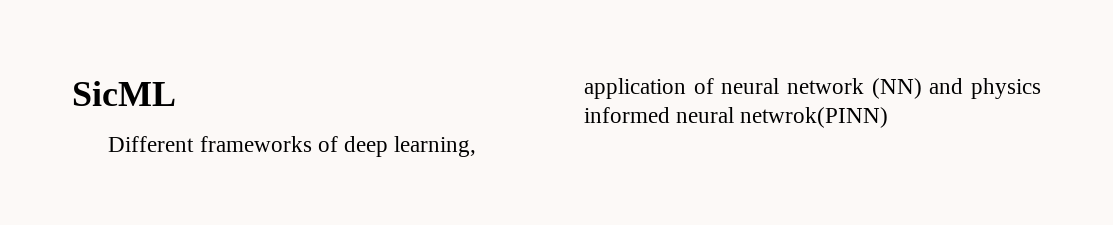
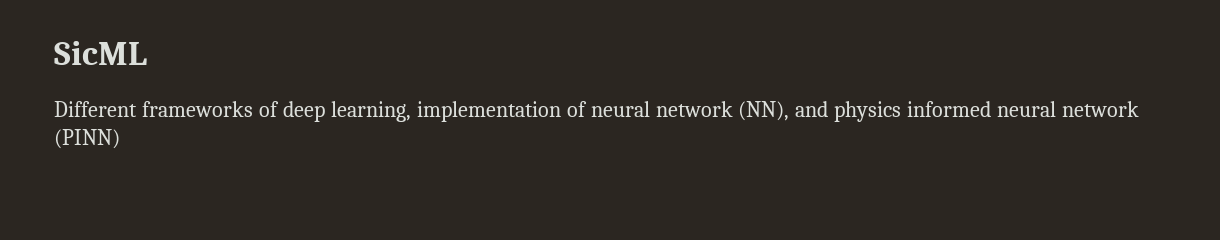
- Different frameworks of deep learning, application of neural network (NN) and physics informed neural netwrok(PINN)
+ Different frameworks of deep learning, implementation of neural network (NN), and physics informed neural network (PINN)

